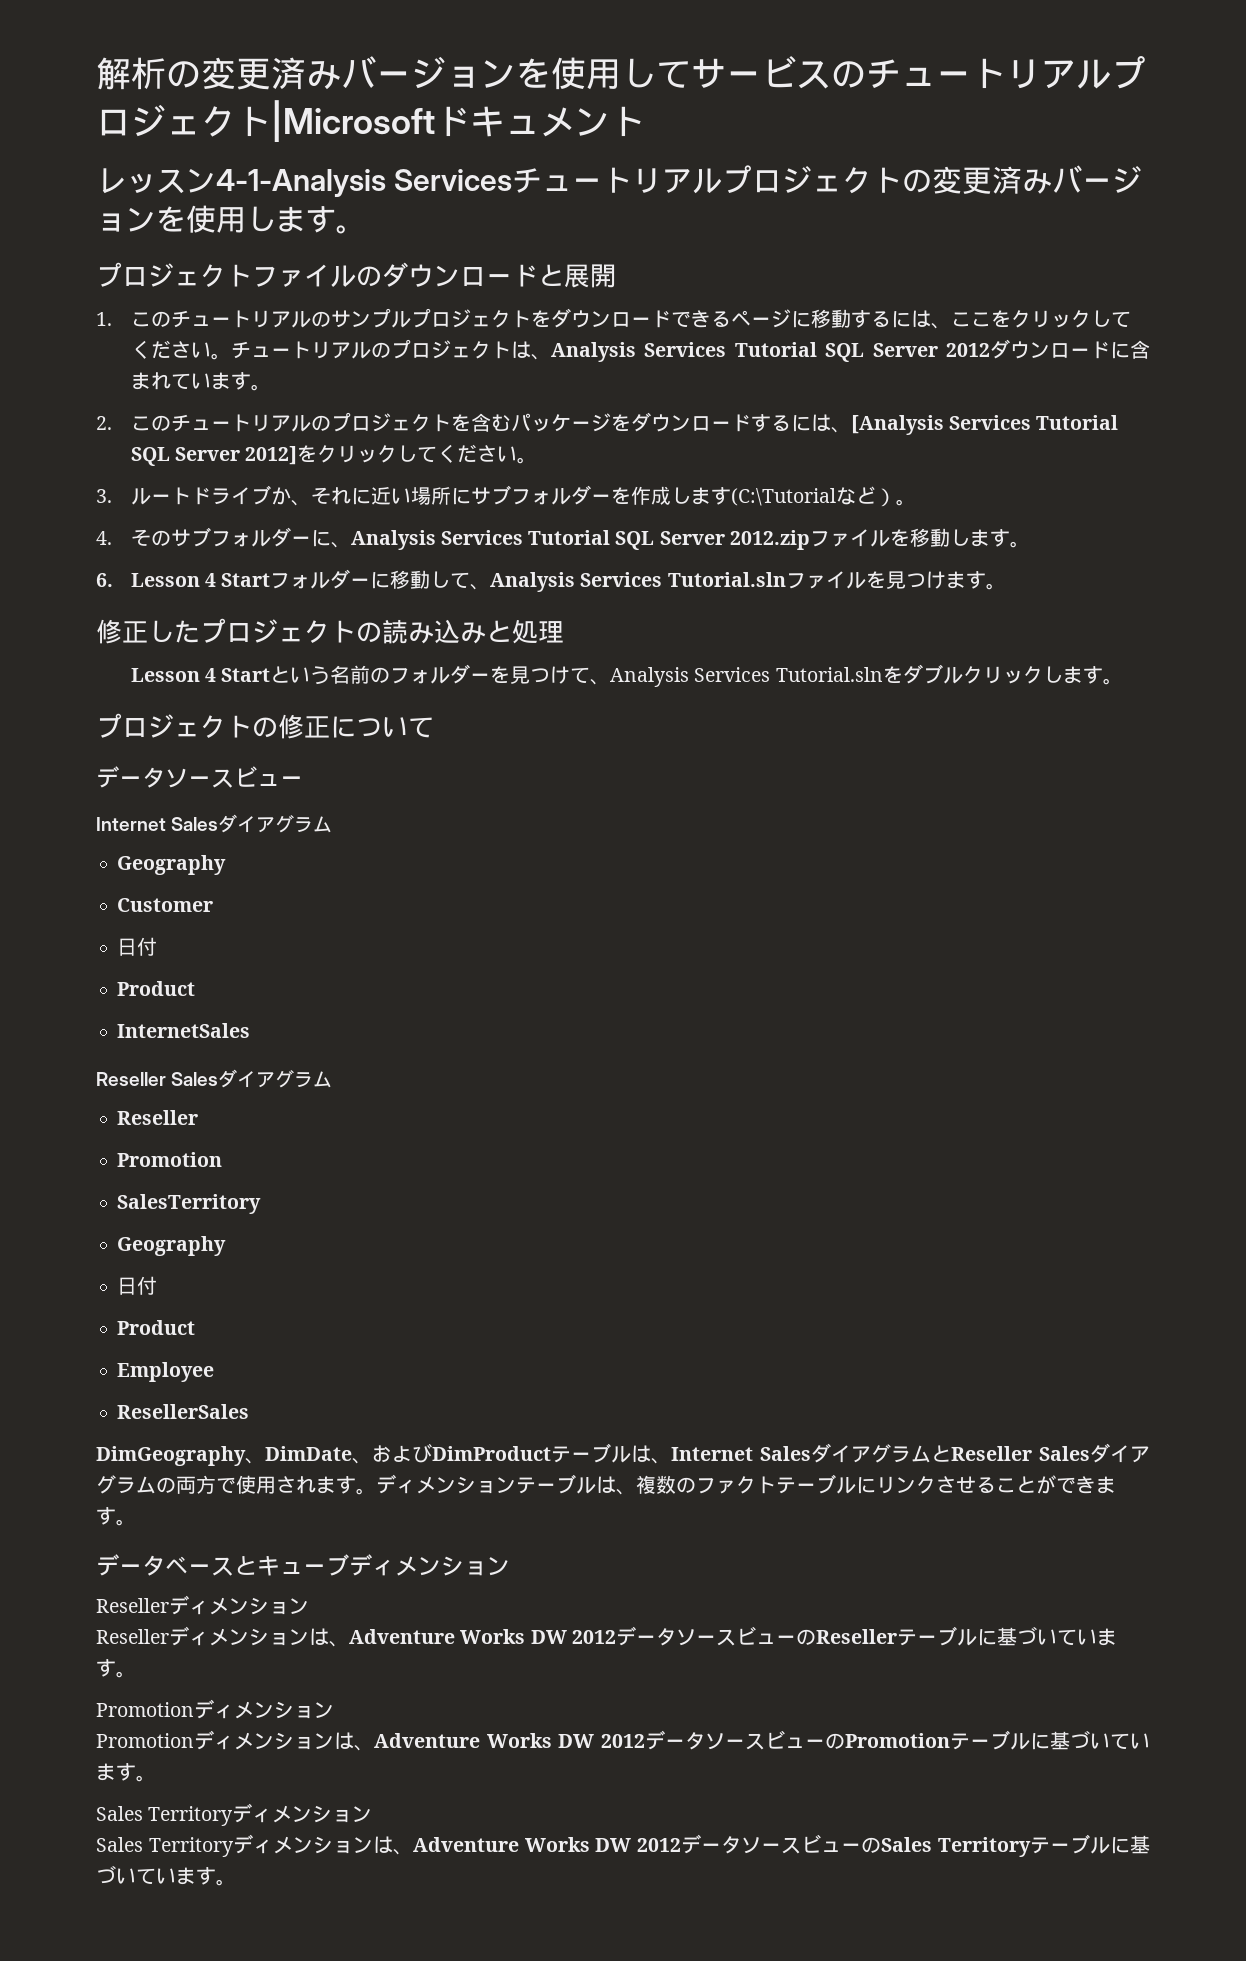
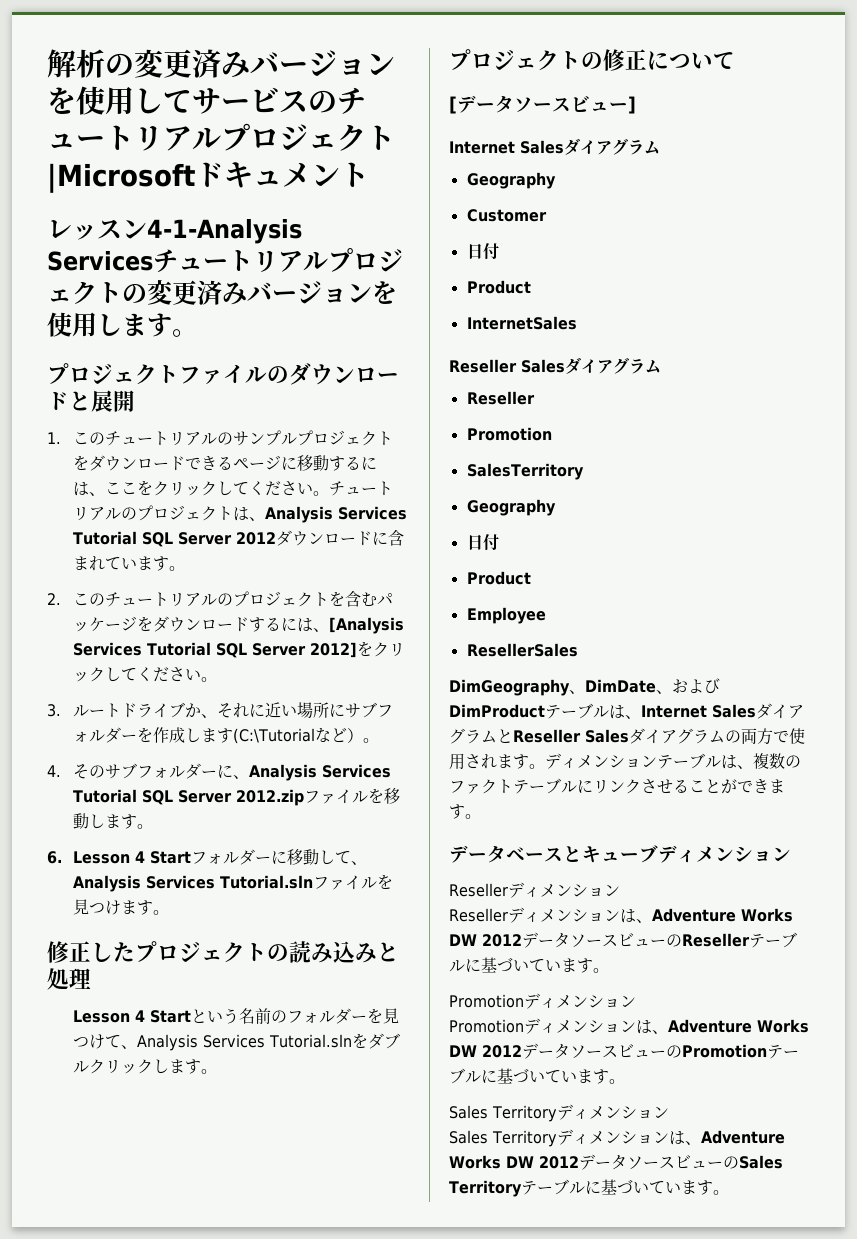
  プロジェクトの修正について
- データソースビュー
+ [データソースビュー]

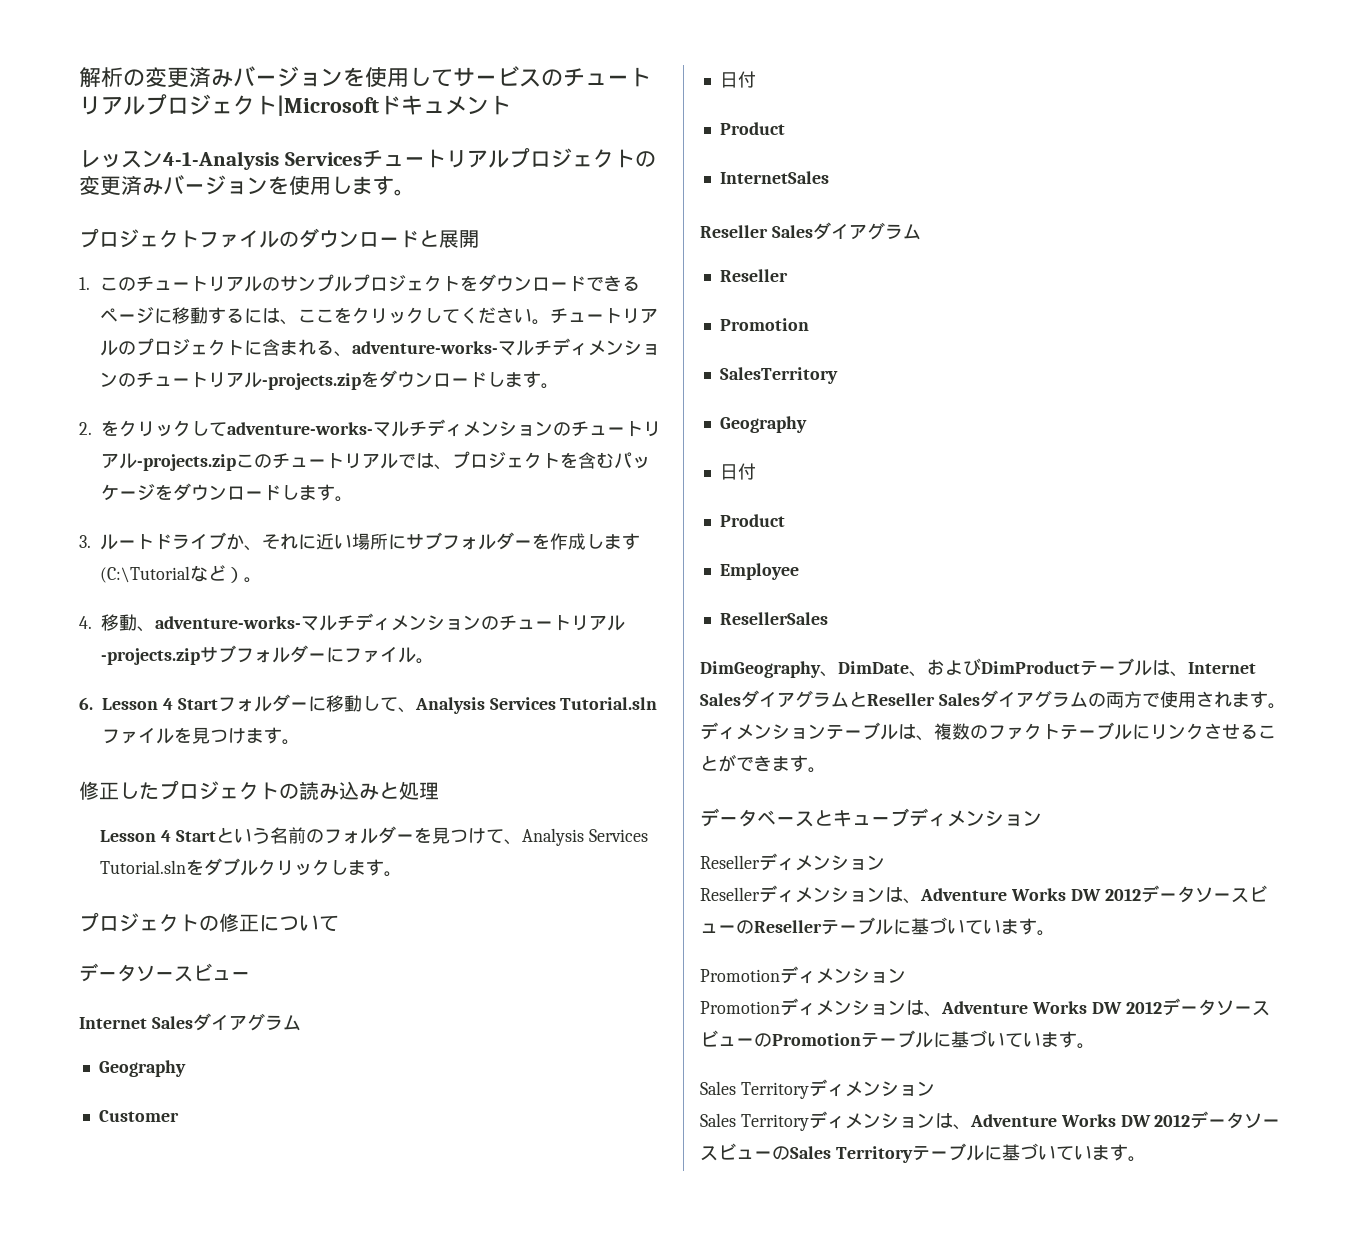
- チュートリアルのプロジェクトは、Analysis Services Tutorial SQL Server 2012ダウンロードに含まれています。
- 2.このチュートリアルのプロジェクトを含むパッケージをダウンロードするには、[Analysis Services Tutorial SQL Server 2012]をクリックしてください。
+ チュートリアルのプロジェクトに含まれる、adventure-works-マルチディメンションのチュートリアル-projects.zipをダウンロードします。
+ 2.をクリックしてadventure-works-マルチディメンションのチュートリアル-projects.zipこのチュートリアルでは、プロジェクトを含むパッケージをダウンロードします。
- 4.そのサブフォルダーに、Analysis Services Tutorial SQL Server 2012.zipファイルを移動します。
+ 4.移動、adventure-works-マルチディメンションのチュートリアル-projects.zipサブフォルダーにファイル。
  プロジェクトの修正について
- [データソースビュー]
+ データソースビュー

